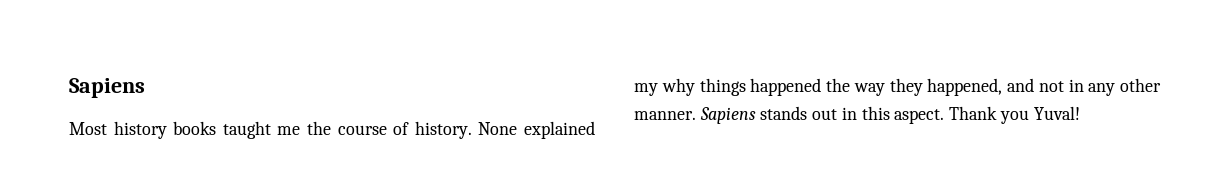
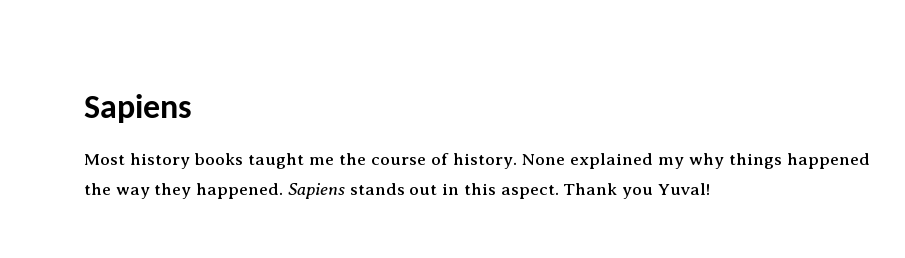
- None explained my why things happened the way they happened, and not in any other manner.
+ None explained my why things happened the way they happened.

